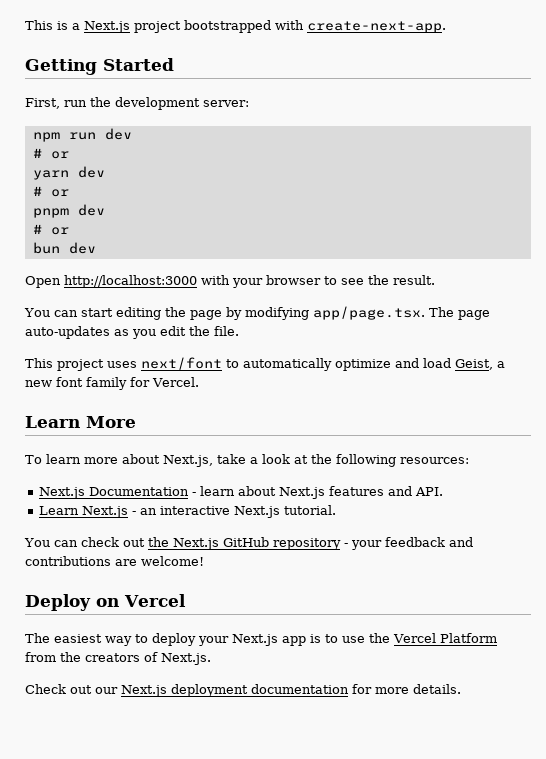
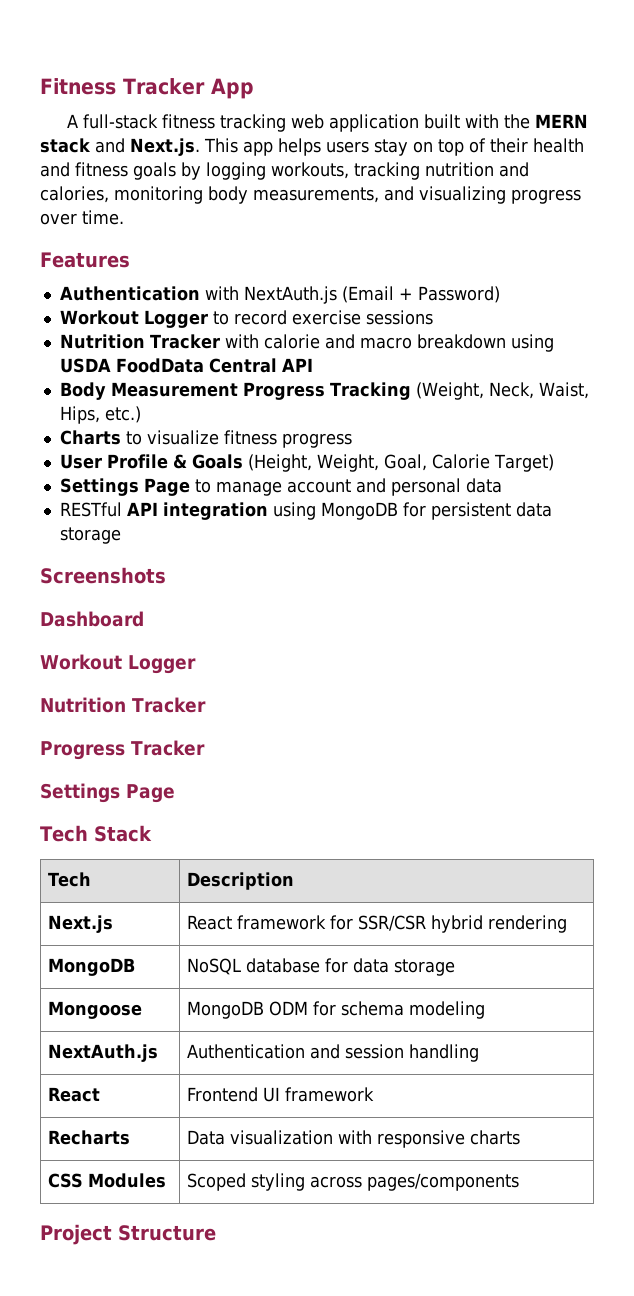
- This is a Next.js project bootstrapped with create-next-app.
- Getting Started
- First, run the development server:
- npm run dev
- # or
- yarn dev
- # or
- pnpm dev
- # or
- bun dev
- Open http://localhost:3000 with your browser to see the result.
- You can start editing the page by modifying app/page.tsx. The page auto-updates as you edit the file.
- This project uses next/font to automatically optimize and load Geist, a new font family for Vercel.
- Learn More
- To learn more about Next.js, take a look at the following resources:
- Next.js Documentation - learn about Next.js features and API.
- Learn Next.js - an interactive Next.js tutorial.
- You can check out the Next.js GitHub repository - your feedback and contributions are welcome!
- Deploy on Vercel
- The easiest way to deploy your Next.js app is to use the Vercel Platform from the creators of Next.js.
- Check out our Next.js deployment documentation for more details.
+ Fitness Tracker App
+ A full-stack fitness tracking web application built with the MERN stack and Next.js. This app helps users stay on top of their health and fitness goals by logging workouts, tracking nutrition and calories, monitoring body measurements, and visualizing progress over time.
+ Features
+ Authentication with NextAuth.js (Email + Password)
+ Workout Logger to record exercise sessions
+ Nutrition Tracker with calorie and macro breakdown using USDA FoodData Central API
+ Body Measurement Progress Tracking (Weight, Neck, Waist, Hips, etc.)
+ Charts to visualize fitness progress
+ User Profile & Goals (Height, Weight, Goal, Calorie Target)
+ Settings Page to manage account and personal data
+ RESTful API integration using MongoDB for persistent data storage
+ Screenshots
+ Dashboard
+ Workout Logger
+ Nutrition Tracker
+ Progress Tracker
+ Settings Page
+ Tech Stack
+ Tech | Description
+ Next.js | React framework for SSR/CSR hybrid rendering
+ MongoDB | NoSQL database for data storage
+ Mongoose | MongoDB ODM for schema modeling
+ NextAuth.js | Authentication and session handling
+ React | Frontend UI framework
+ Recharts | Data visualization with responsive charts
+ CSS Modules | Scoped styling across pages/components
+ Project Structure

